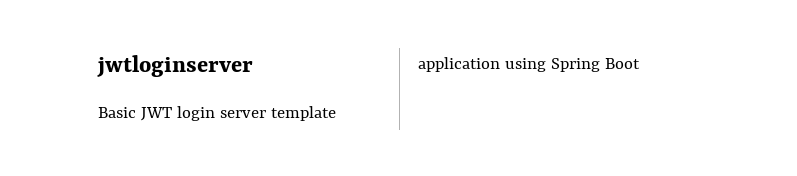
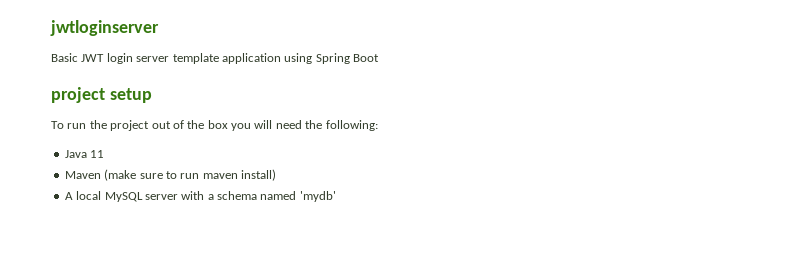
+ project setup
+ To run the project out of the box you will need the following:
+ Java 11
+ Maven (make sure to run maven install)
+ A local MySQL server with a schema named 'mydb'

